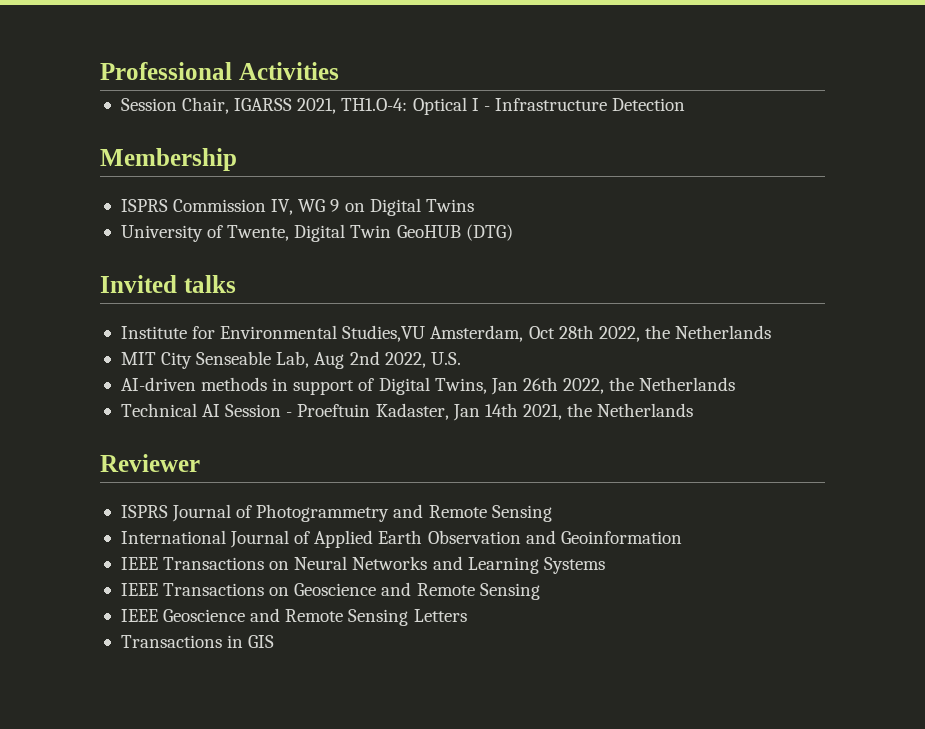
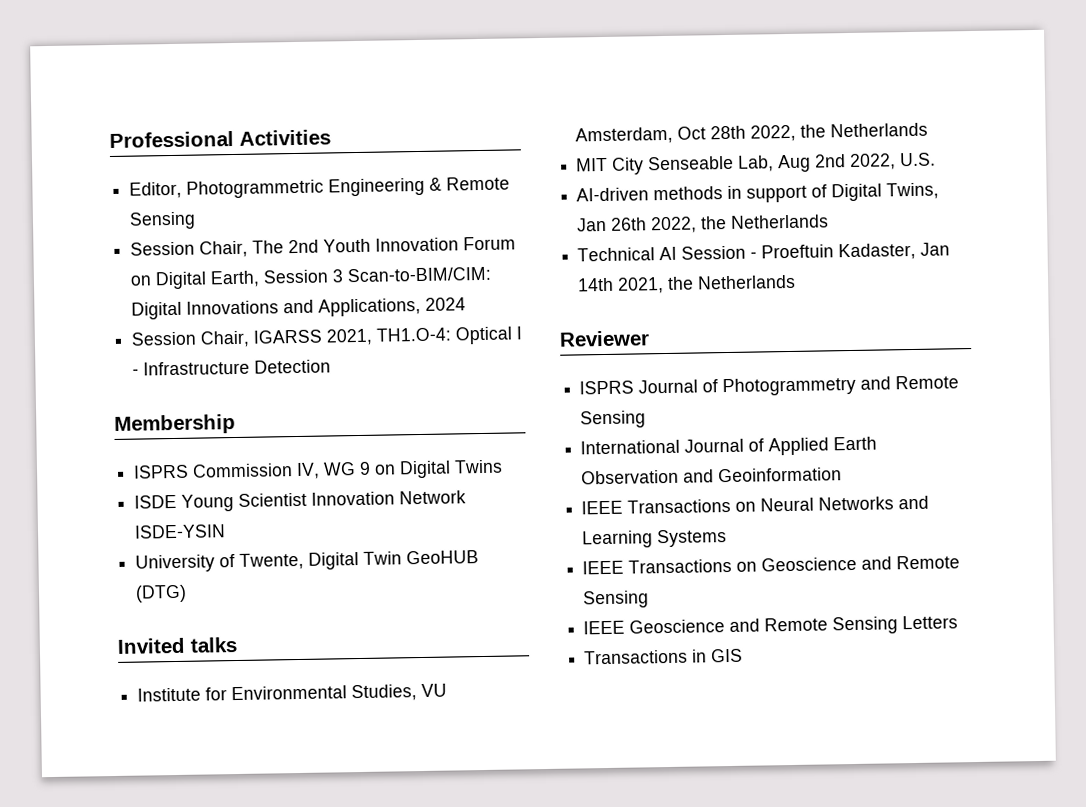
+ Editor, Photogrammetric Engineering & Remote Sensing
+ Session Chair, The 2nd Youth Innovation Forum on Digital Earth, Session 3 Scan-to-BIM/CIM: Digital Innovations and Applications, 2024
+ ISDE Young Scientist Innovation Network ISDE-YSIN
- Institute for Environmental Studies,VU Amsterdam, Oct 28th 2022, the Netherlands
+ Institute for Environmental Studies, VU Amsterdam, Oct 28th 2022, the Netherlands

